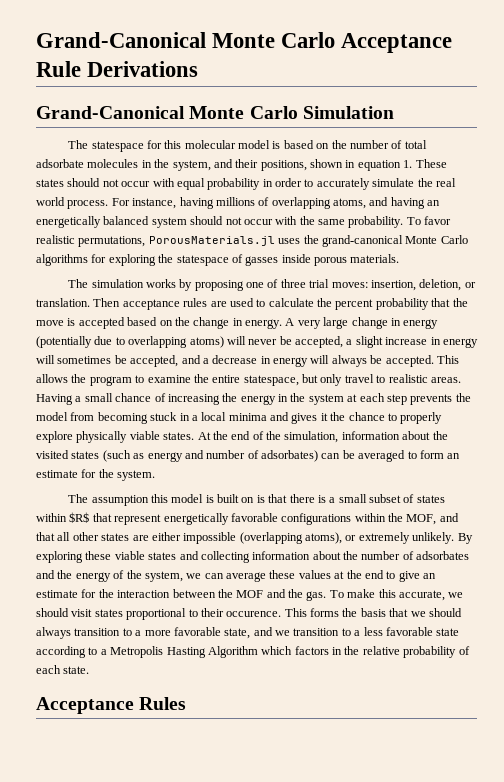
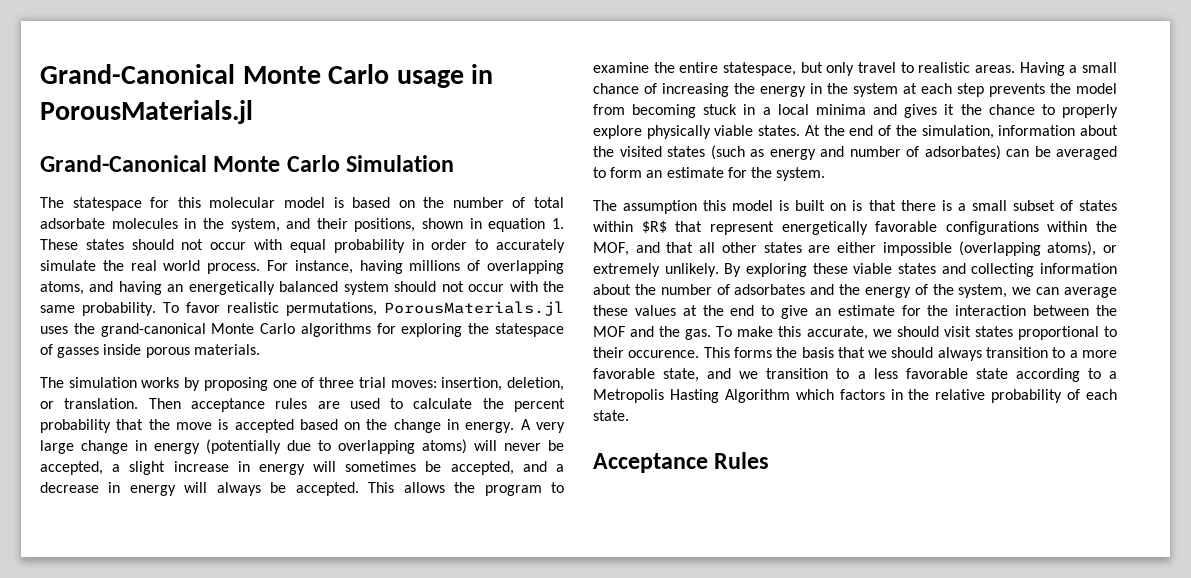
- Grand-Canonical Monte Carlo Acceptance Rule Derivations
+ Grand-Canonical Monte Carlo usage in PorousMaterials.jl

